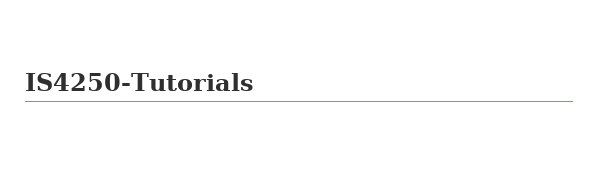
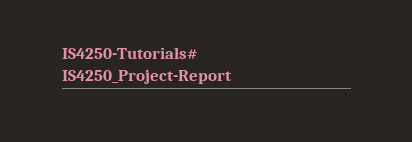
- IS4250-Tutorials
+ IS4250-Tutorials# IS4250_Project-Report

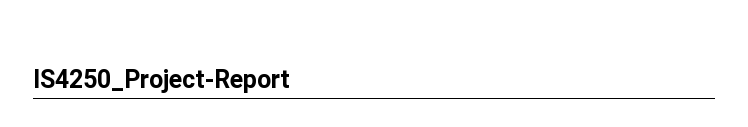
- IS4250-Tutorials# IS4250_Project-Report
+ IS4250_Project-Report

